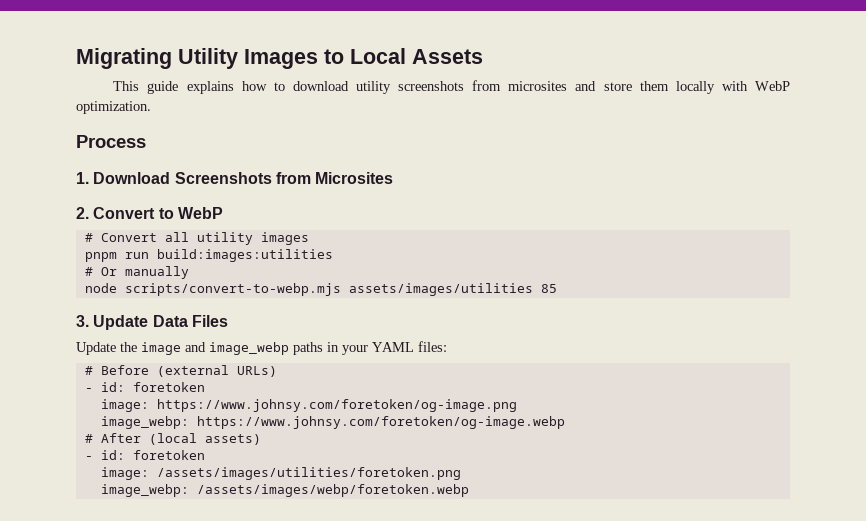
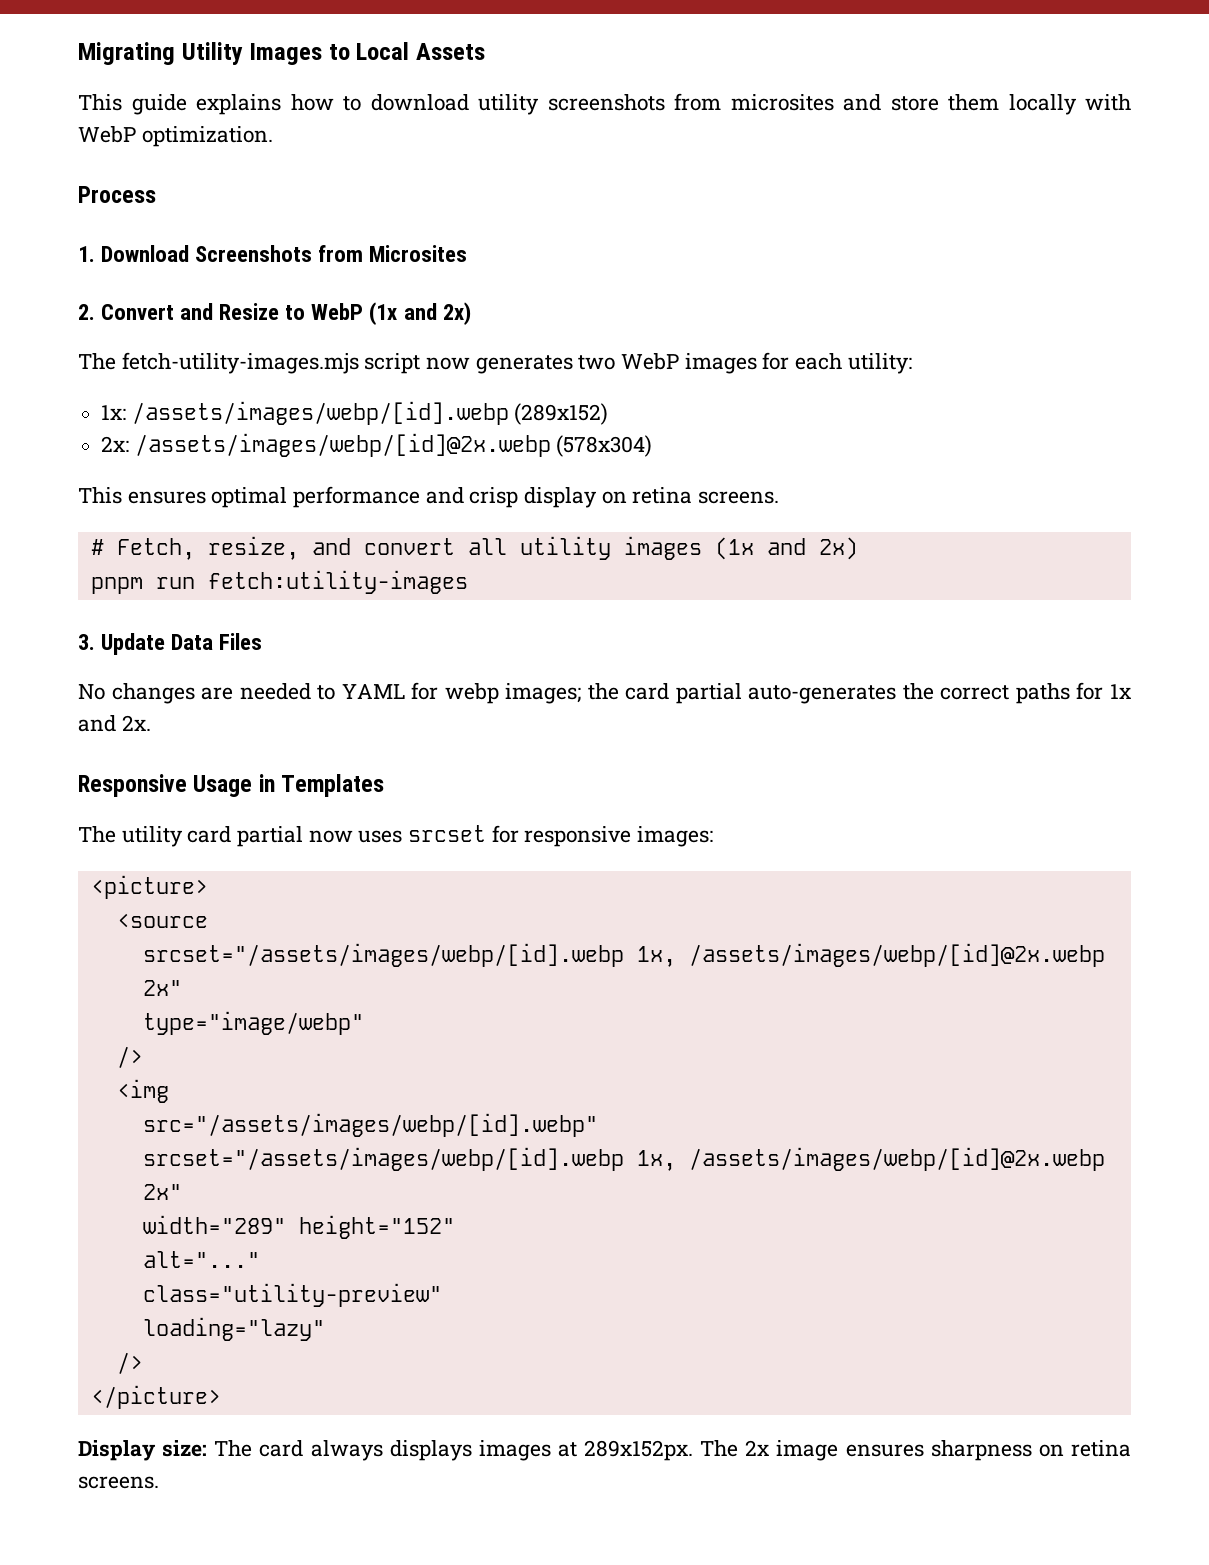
- 2. Convert to WebP
- # Convert all utility images
+ 2. Convert and Resize to WebP (1x and 2x)
+ The fetch-utility-images.mjs script now generates two WebP images for each utility:
+ 1x: /assets/images/webp/[id].webp (289x152)
+ 2x: /assets/images/webp/[id]@2x.webp (578x304)
+ This ensures optimal performance and crisp display on retina screens.
+ # Fetch, resize, and convert all utility images (1x and 2x)
- pnpm run build:images:utilities
- # Or manually
- node scripts/convert-to-webp.mjs assets/images/utilities 85
+ pnpm run fetch:utility-images
  3. Update Data Files
- Update the image and image_webp paths in your YAML files:
- # Before (external URLs)
- - id: foretoken
- image: https://www.johnsy.com/foretoken/og-image.png
- image_webp: https://www.johnsy.com/foretoken/og-image.webp
- # After (local assets)
- - id: foretoken
- image: /assets/images/utilities/foretoken.png
- image_webp: /assets/images/webp/foretoken.webp
+ No changes are needed to YAML for webp images; the card partial auto-generates the correct paths for 1x and 2x.
+ Responsive Usage in Templates
+ The utility card partial now uses srcset for responsive images:
+ <picture>
+ <source
+ srcset="/assets/images/webp/[id].webp 1x, /assets/images/webp/[id]@2x.webp 2x"
+ type="image/webp"
+ />
+ <img
+ src="/assets/images/webp/[id].webp"
+ srcset="/assets/images/webp/[id].webp 1x, /assets/images/webp/[id]@2x.webp 2x"
+ width="289" height="152"
+ alt="..."
+ class="utility-preview"
+ loading="lazy"
+ />
+ </picture>
+ Display size: The card always displays images at 289x152px. The 2x image ensures sharpness on retina screens.

